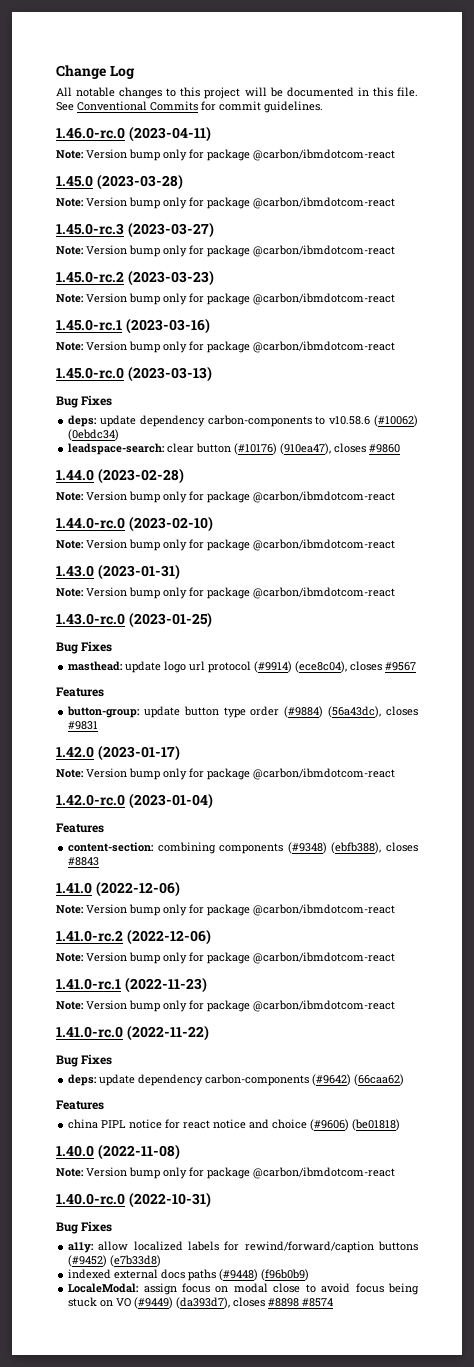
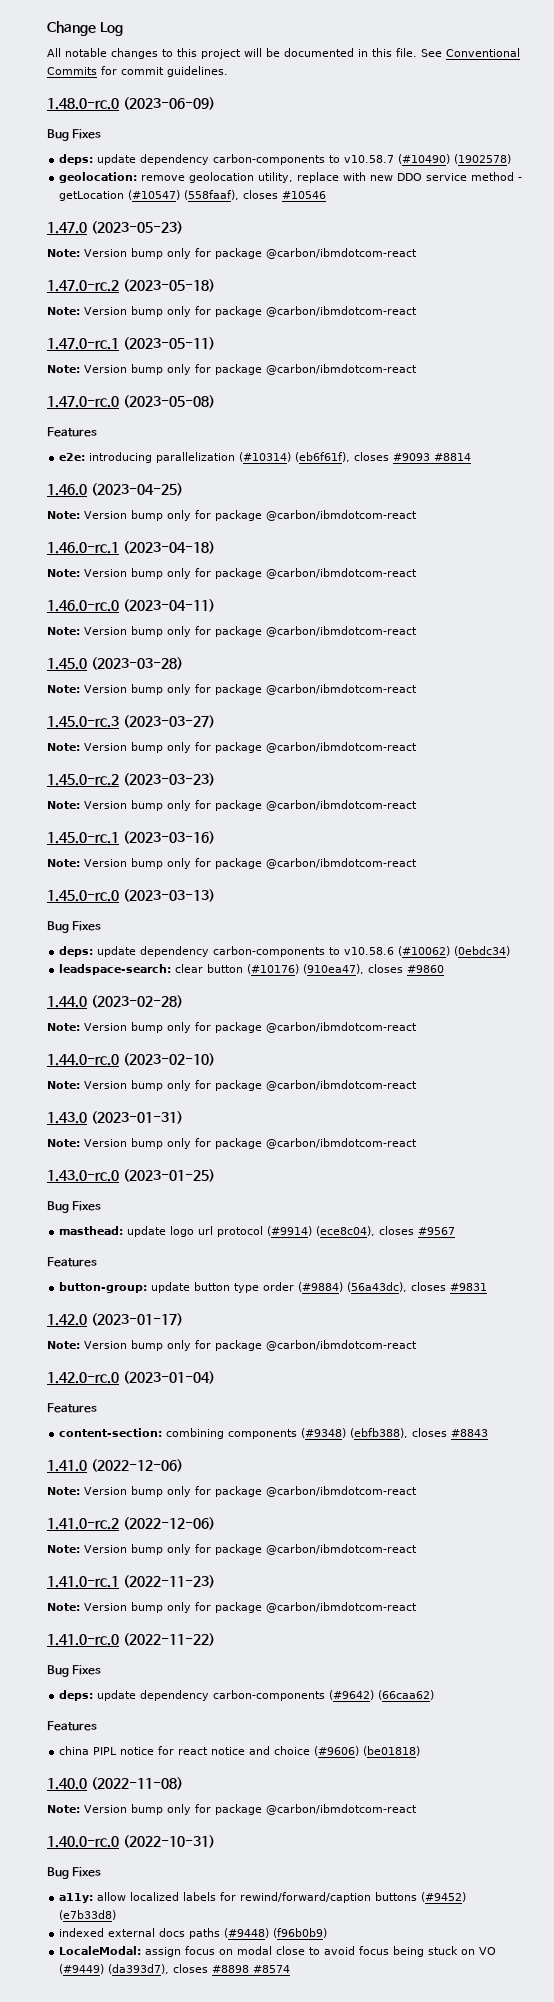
+ 1.48.0-rc.0 (2023-06-09)
+ Bug Fixes
+ deps: update dependency carbon-components to v10.58.7 (#10490) (1902578)
+ geolocation: remove geolocation utility, replace with new DDO service method - getLocation (#10547) (558faaf), closes #10546
+ 1.47.0 (2023-05-23)
+ Note: Version bump only for package @carbon/ibmdotcom-react
+ 1.47.0-rc.2 (2023-05-18)
+ Note: Version bump only for package @carbon/ibmdotcom-react
+ 1.47.0-rc.1 (2023-05-11)
+ Note: Version bump only for package @carbon/ibmdotcom-react
+ 1.47.0-rc.0 (2023-05-08)
+ Features
+ e2e: introducing parallelization (#10314) (eb6f61f), closes #9093 #8814
+ 1.46.0 (2023-04-25)
+ Note: Version bump only for package @carbon/ibmdotcom-react
+ 1.46.0-rc.1 (2023-04-18)
+ Note: Version bump only for package @carbon/ibmdotcom-react

